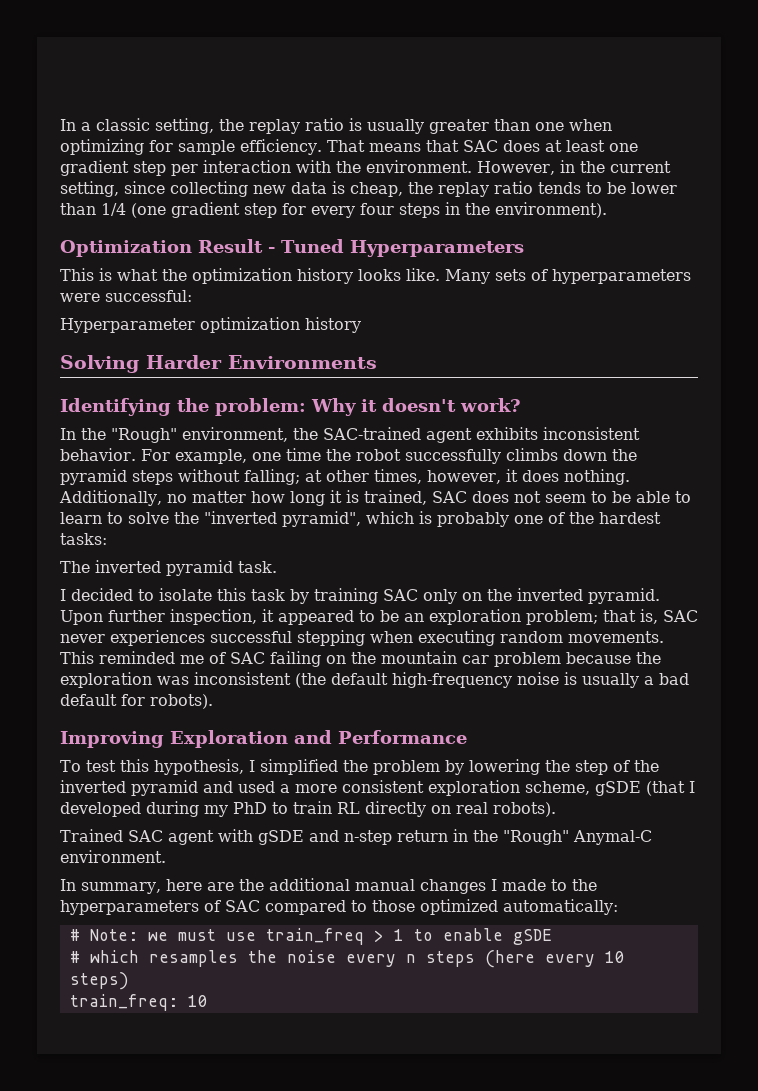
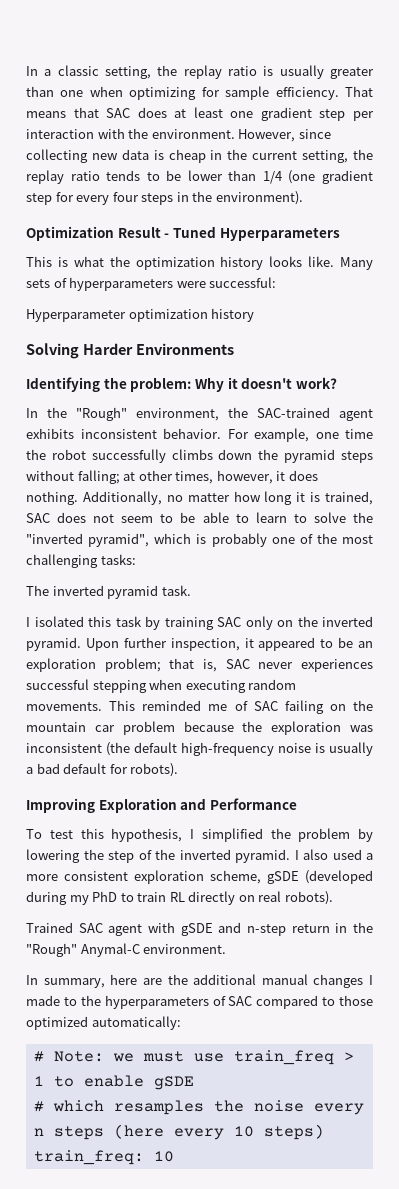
- However, in the current setting, since collecting new data is cheap, the replay ratio tends to be lower than 1/4 (one gradient step for every four steps in the environment).
+ However, since collecting new data is cheap in the current setting, the replay ratio tends to be lower than 1/4 (one gradient step for every four steps in the environment).
- Additionally, no matter how long it is trained, SAC does not seem to be able to learn to solve the "inverted pyramid", which is probably one of the hardest tasks:
+ Additionally, no matter how long it is trained, SAC does not seem to be able to learn to solve the "inverted pyramid", which is probably one of the most challenging tasks:
- I decided to isolate this task by training SAC only on the inverted pyramid.
+ I isolated this task by training SAC only on the inverted pyramid.
- To test this hypothesis, I simplified the problem by lowering the step of the inverted pyramid and used a more consistent exploration scheme, gSDE (that I developed during my PhD to train RL directly on real robots).
+ To test this hypothesis, I simplified the problem by lowering the step of the inverted pyramid. I also used a more consistent exploration scheme, gSDE (developed during my PhD to train RL directly on real robots).

